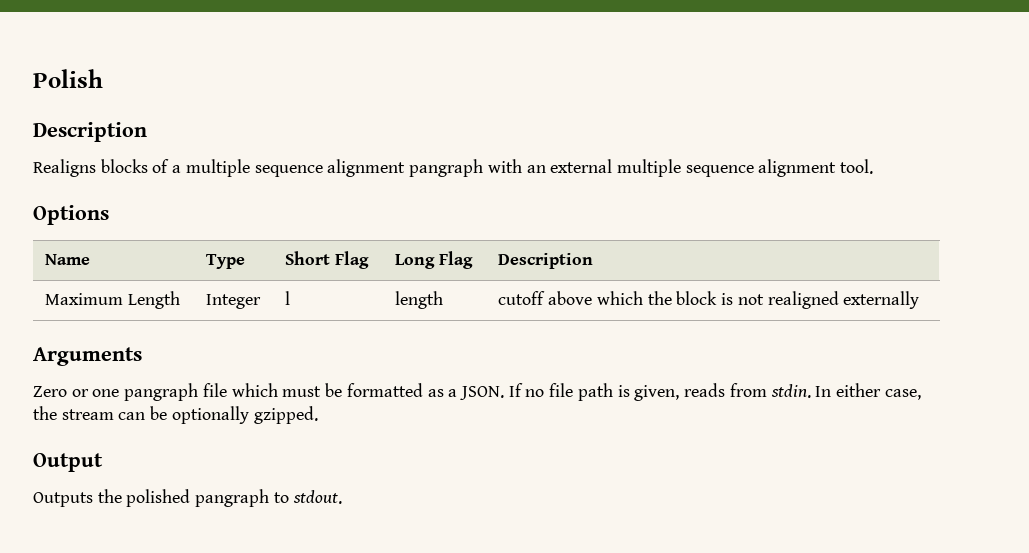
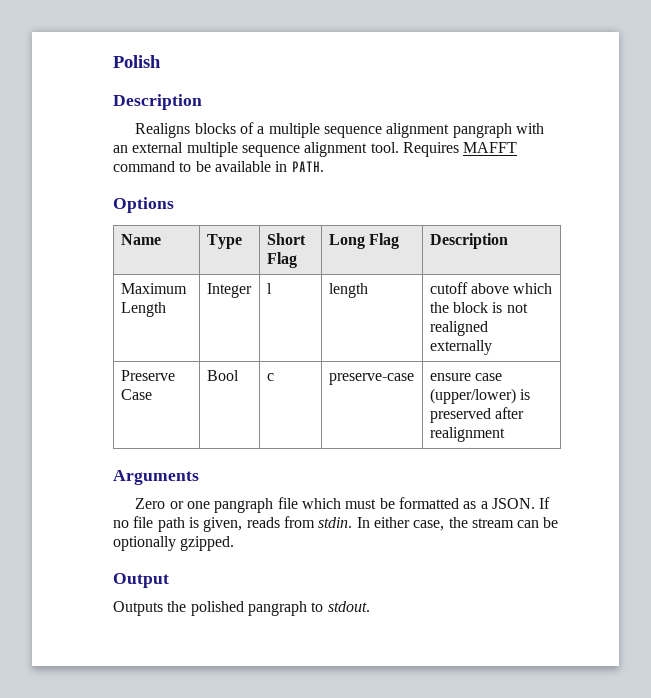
+ Requires MAFFT command to be available in PATH.
+ Preserve Case | Bool | c | preserve-case | ensure case (upper/lower) is preserved after realignment

